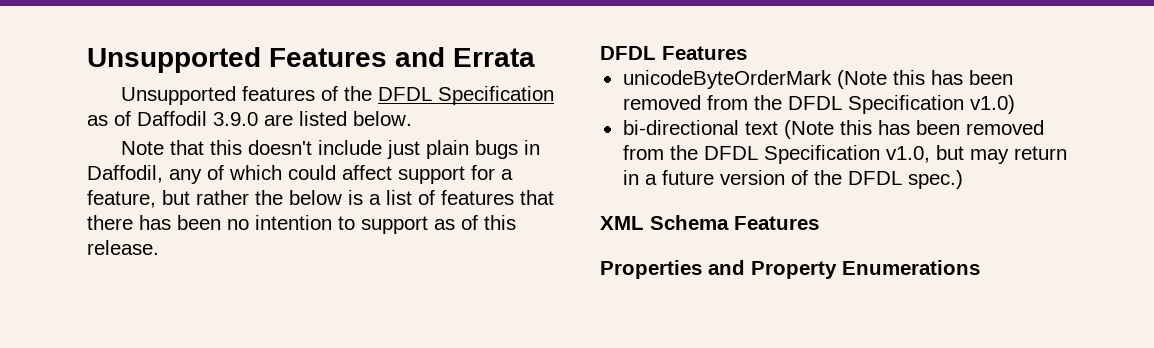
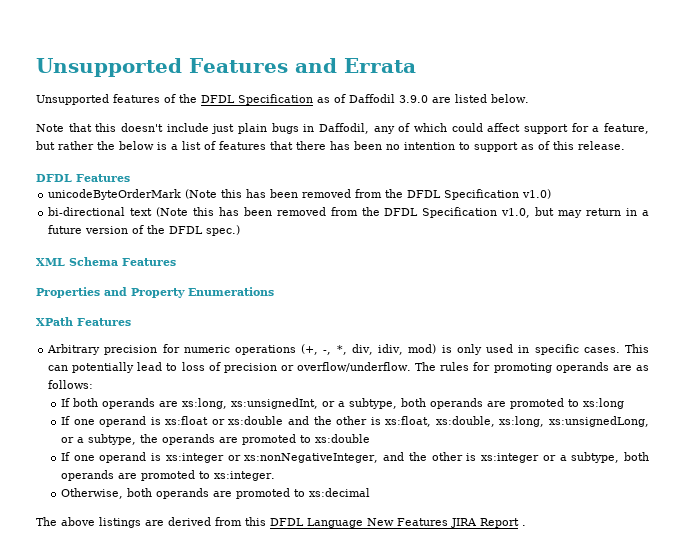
+ XPath Features
+ Arbitrary precision for numeric operations (+, -, *, div, idiv, mod) is only used in specific cases. This can potentially lead to loss of precision or overflow/underflow. The rules for promoting operands are as follows:
+ If both operands are xs:long, xs:unsignedInt, or a subtype, both operands are promoted to xs:long
+ If one operand is xs:float or xs:double and the other is xs:float, xs:double, xs:long, xs:unsignedLong, or a subtype, the operands are promoted to xs:double
+ If one operand is xs:integer or xs:nonNegativeInteger, and the other is xs:integer or a subtype, both operands are promoted to xs:integer.
+ Otherwise, both operands are promoted to xs:decimal
+ The above listings are derived from this DFDL Language New Features JIRA Report .

